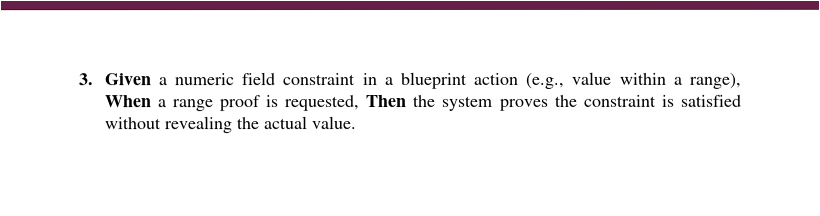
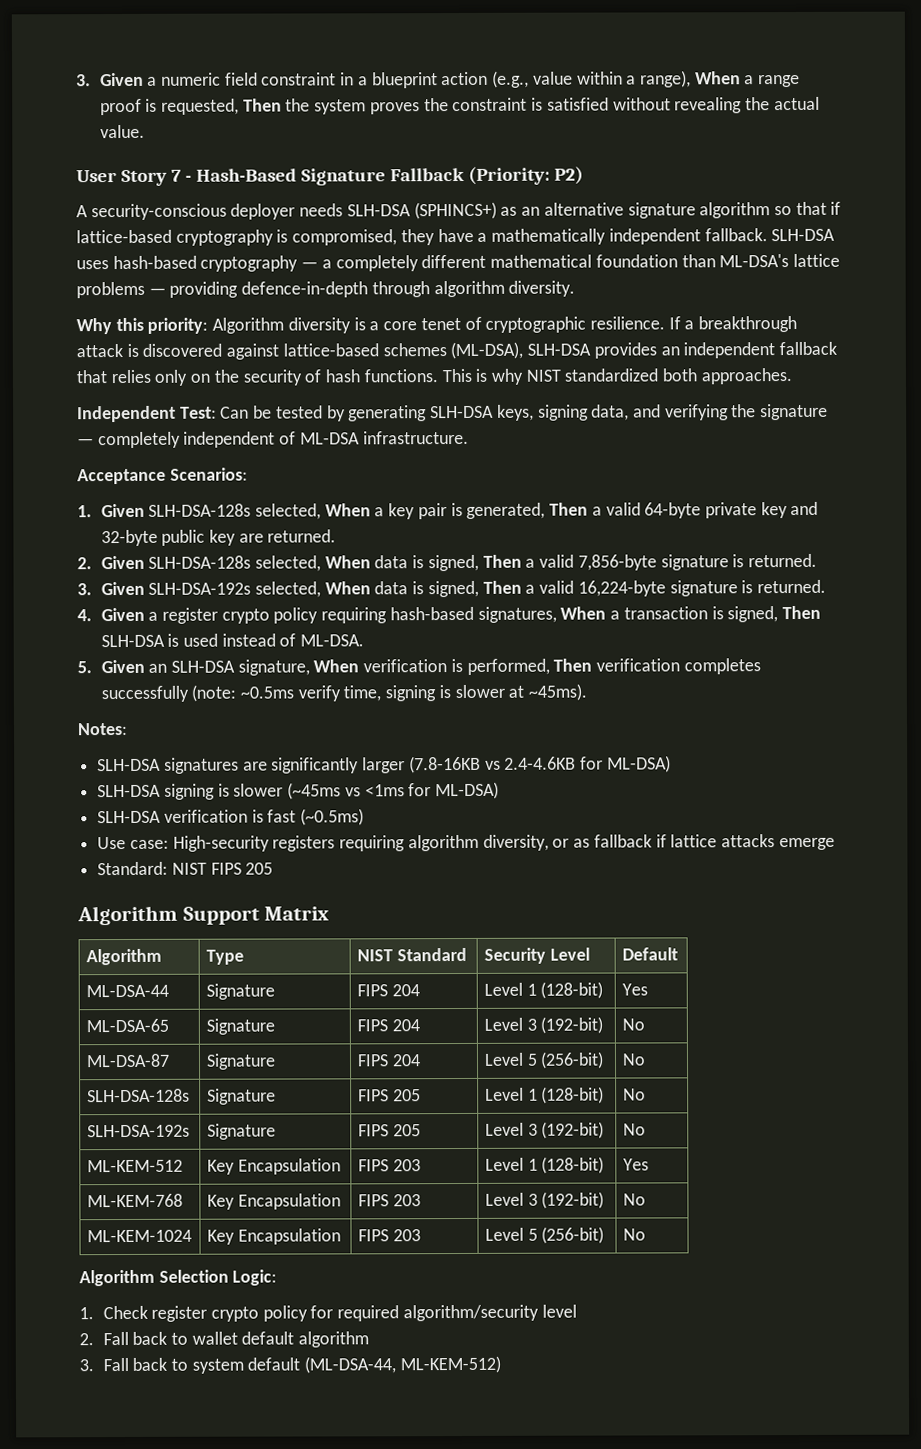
+ User Story 7 - Hash-Based Signature Fallback (Priority: P2)
+ A security-conscious deployer needs SLH-DSA (SPHINCS+) as an alternative signature algorithm so that if lattice-based cryptography is compromised, they have a mathematically independent fallback. SLH-DSA uses hash-based cryptography — a completely different mathematical foundation than ML-DSA's lattice problems — providing defence-in-depth through algorithm diversity.
+ Why this priority: Algorithm diversity is a core tenet of cryptographic resilience. If a breakthrough attack is discovered against lattice-based schemes (ML-DSA), SLH-DSA provides an independent fallback that relies only on the security of hash functions. This is why NIST standardized both approaches.
+ Independent Test: Can be tested by generating SLH-DSA keys, signing data, and verifying the signature — completely independent of ML-DSA infrastructure.
+ Acceptance Scenarios:
+ 1. Given SLH-DSA-128s selected, When a key pair is generated, Then a valid 64-byte private key and 32-byte public key are returned.
+ 2. Given SLH-DSA-128s selected, When data is signed, Then a valid 7,856-byte signature is returned.
+ 3. Given SLH-DSA-192s selected, When data is signed, Then a valid 16,224-byte signature is returned.
+ 4. Given a register crypto policy requiring hash-based signatures, When a transaction is signed, Then SLH-DSA is used instead of ML-DSA.
+ 5. Given an SLH-DSA signature, When verification is performed, Then verification completes successfully (note: ~0.5ms verify time, signing is slower at ~45ms).
+ Notes:
+ SLH-DSA signatures are significantly larger (7.8-16KB vs 2.4-4.6KB for ML-DSA)
+ SLH-DSA signing is slower (~45ms vs <1ms for ML-DSA)
+ SLH-DSA verification is fast (~0.5ms)
+ Use case: High-security registers requiring algorithm diversity, or as fallback if lattice attacks emerge
+ Standard: NIST FIPS 205
+ Algorithm Support Matrix
+ Algorithm | Type | NIST Standard | Security Level | Default
+ ML-DSA-44 | Signature | FIPS 204 | Level 1 (128-bit) | Yes
+ ML-DSA-65 | Signature | FIPS 204 | Level 3 (192-bit) | No
+ ML-DSA-87 | Signature | FIPS 204 | Level 5 (256-bit) | No
+ SLH-DSA-128s | Signature | FIPS 205 | Level 1 (128-bit) | No
+ SLH-DSA-192s | Signature | FIPS 205 | Level 3 (192-bit) | No
+ ML-KEM-512 | Key Encapsulation | FIPS 203 | Level 1 (128-bit) | Yes
+ ML-KEM-768 | Key Encapsulation | FIPS 203 | Level 3 (192-bit) | No
+ ML-KEM-1024 | Key Encapsulation | FIPS 203 | Level 5 (256-bit) | No
+ Algorithm Selection Logic:
+ 1. Check register crypto policy for required algorithm/security level
+ 2. Fall back to wallet default algorithm
+ 3. Fall back to system default (ML-DSA-44, ML-KEM-512)

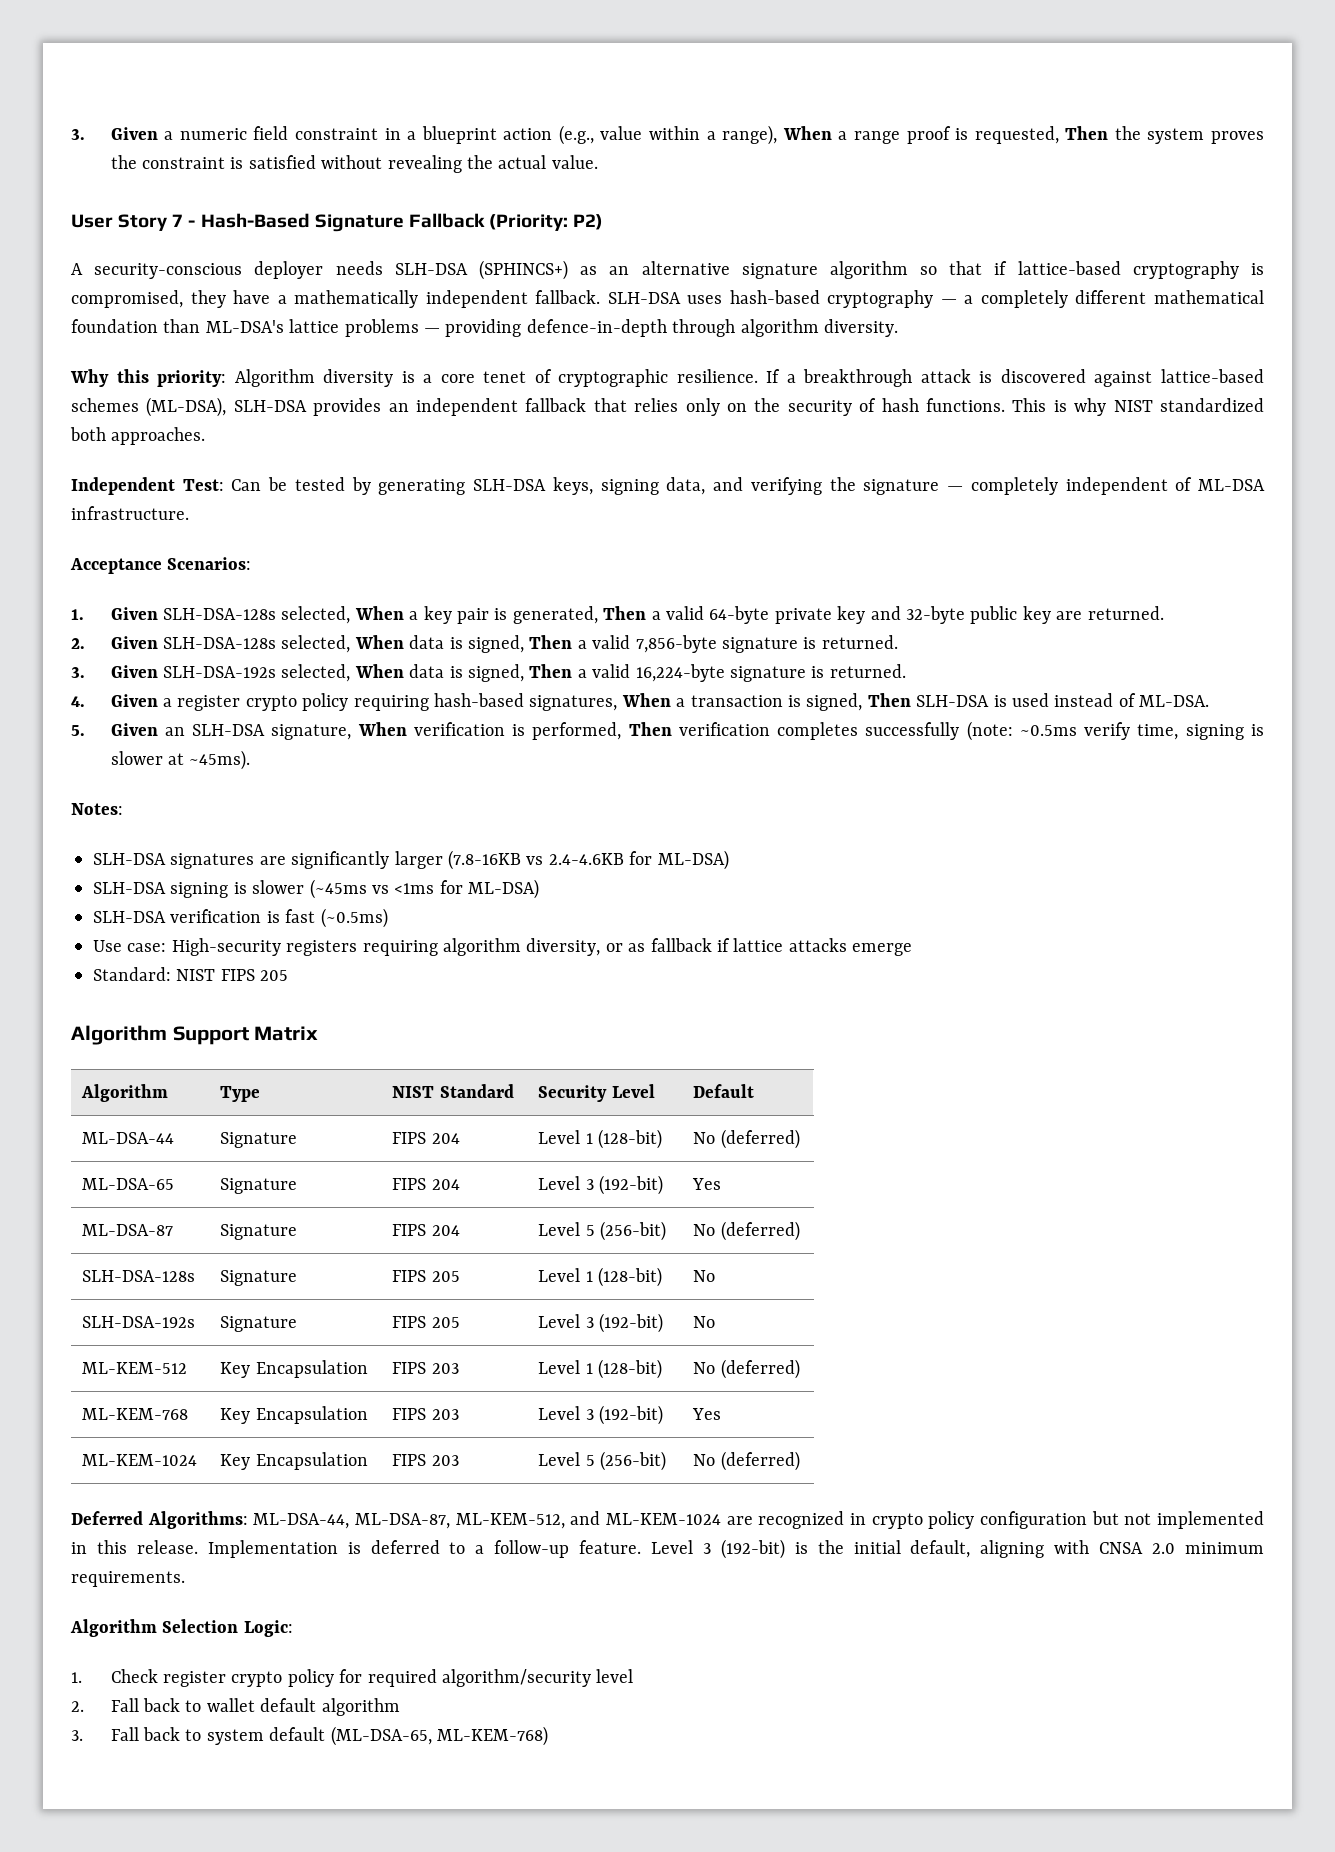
- ML-DSA-44 | Signature | FIPS 204 | Level 1 (128-bit) | Yes
+ ML-DSA-44 | Signature | FIPS 204 | Level 1 (128-bit) | No (deferred)
- ML-DSA-65 | Signature | FIPS 204 | Level 3 (192-bit) | No
+ ML-DSA-65 | Signature | FIPS 204 | Level 3 (192-bit) | Yes
- ML-DSA-87 | Signature | FIPS 204 | Level 5 (256-bit) | No
+ ML-DSA-87 | Signature | FIPS 204 | Level 5 (256-bit) | No (deferred)
- ML-KEM-512 | Key Encapsulation | FIPS 203 | Level 1 (128-bit) | Yes
+ ML-KEM-512 | Key Encapsulation | FIPS 203 | Level 1 (128-bit) | No (deferred)
- ML-KEM-768 | Key Encapsulation | FIPS 203 | Level 3 (192-bit) | No
+ ML-KEM-768 | Key Encapsulation | FIPS 203 | Level 3 (192-bit) | Yes
- ML-KEM-1024 | Key Encapsulation | FIPS 203 | Level 5 (256-bit) | No
+ ML-KEM-1024 | Key Encapsulation | FIPS 203 | Level 5 (256-bit) | No (deferred)
+ Deferred Algorithms: ML-DSA-44, ML-DSA-87, ML-KEM-512, and ML-KEM-1024 are recognized in crypto policy configuration but not implemented in this release. Implementation is deferred to a follow-up feature. Level 3 (192-bit) is the initial default, aligning with CNSA 2.0 minimum requirements.
- 3. Fall back to system default (ML-DSA-44, ML-KEM-512)
+ 3. Fall back to system default (ML-DSA-65, ML-KEM-768)

